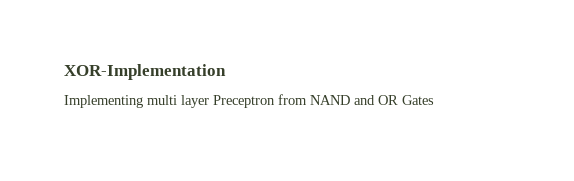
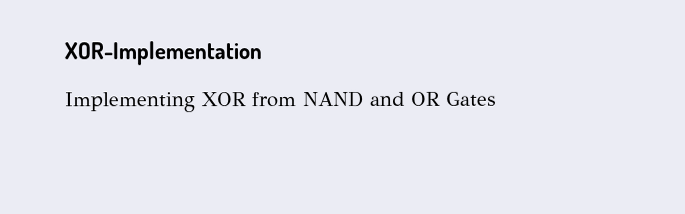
- Implementing multi layer Preceptron from NAND and OR Gates
+ Implementing XOR from NAND and OR Gates

